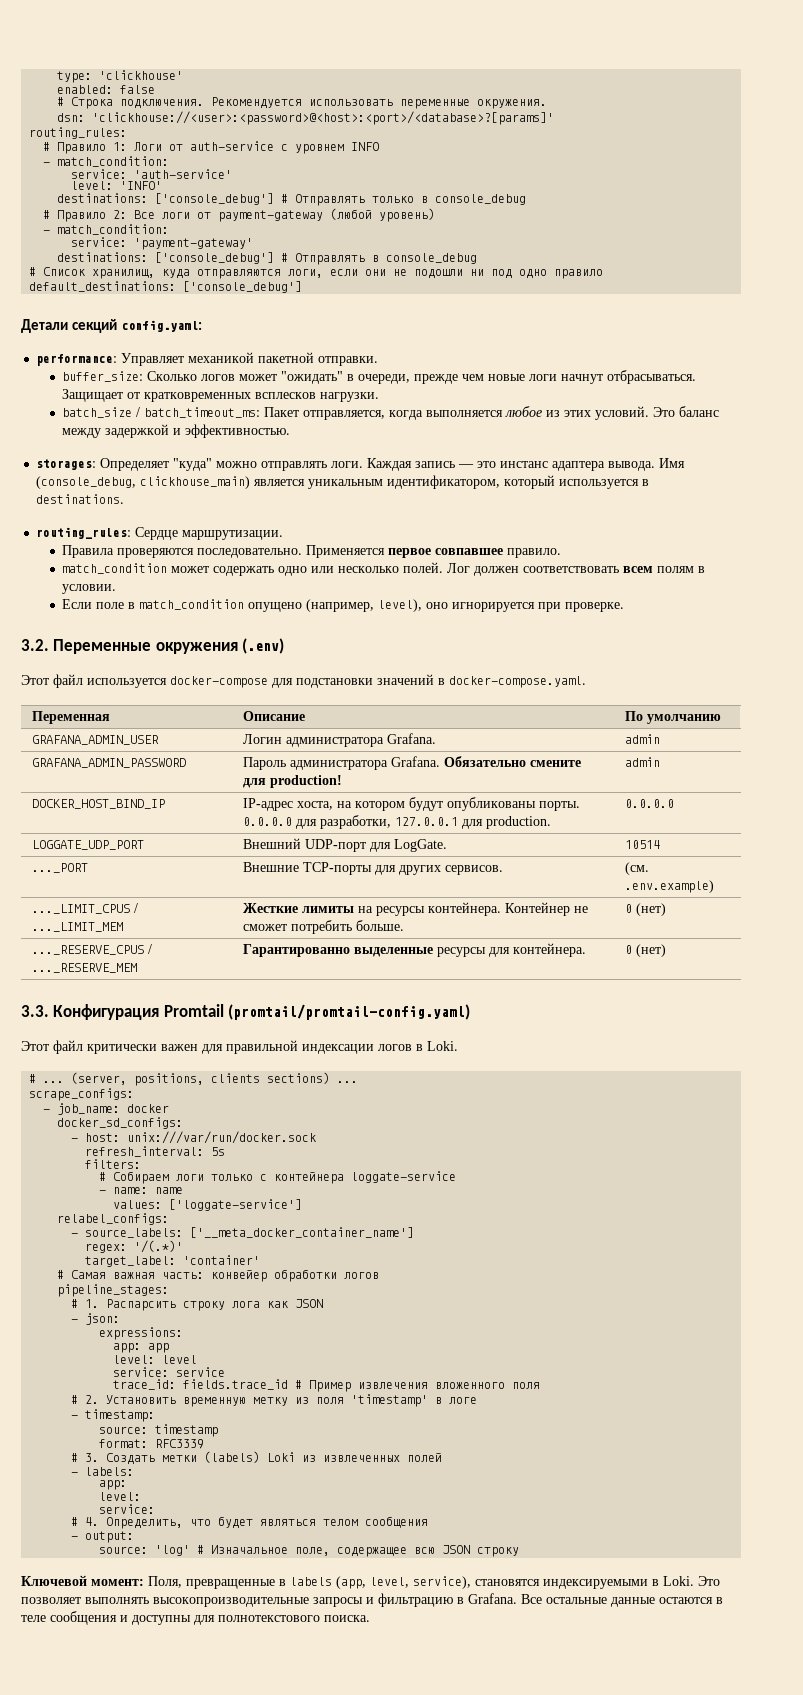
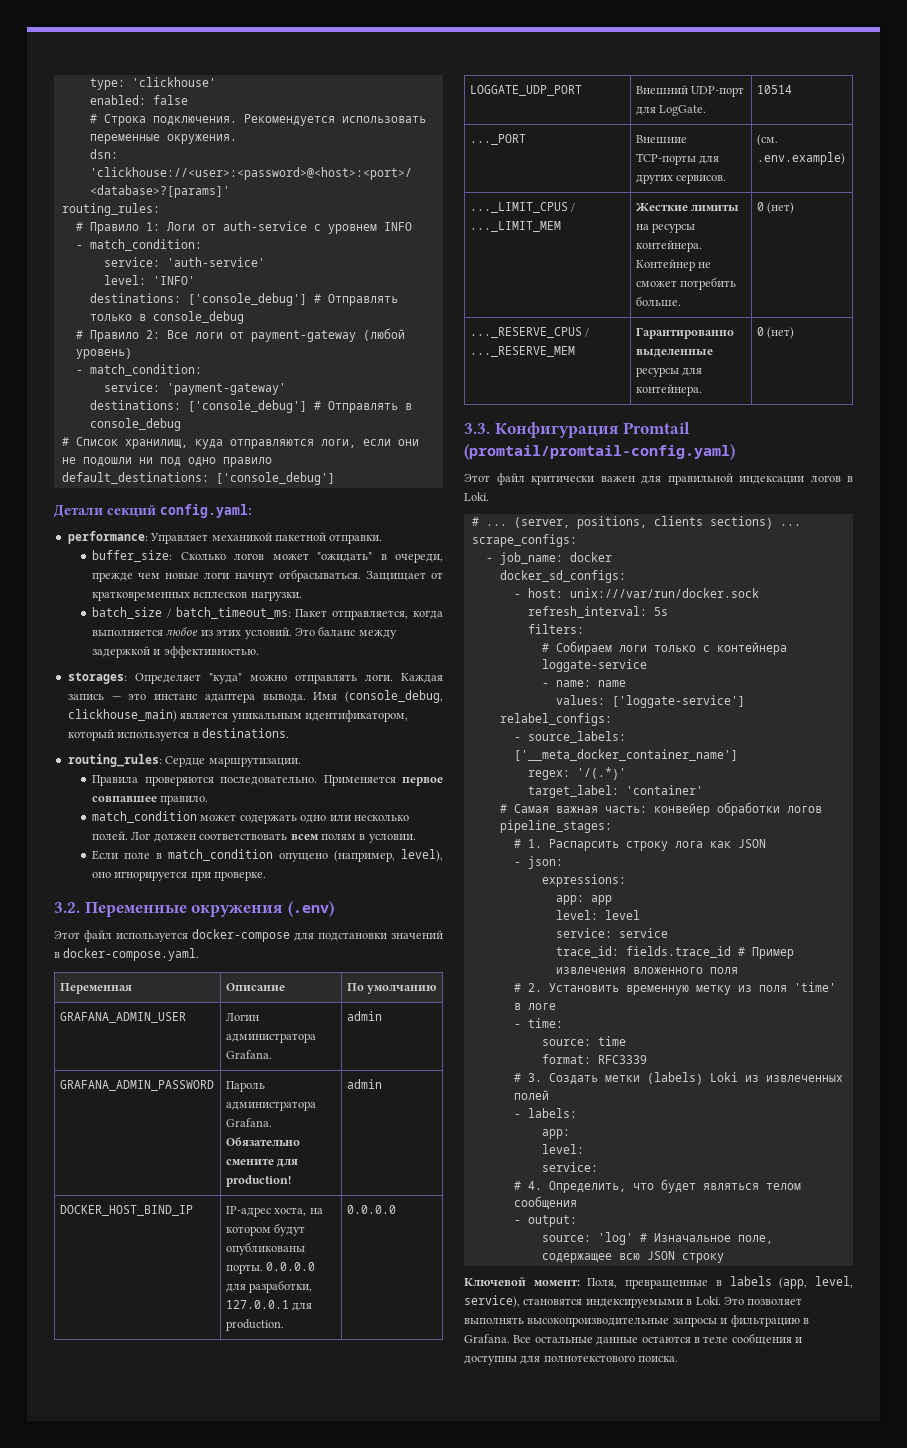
- # 2. Установить временную метку из поля 'timestamp' в логе
+ # 2. Установить временную метку из поля 'time' в логе
- - timestamp:
- source: timestamp
+ - time:
+ source: time

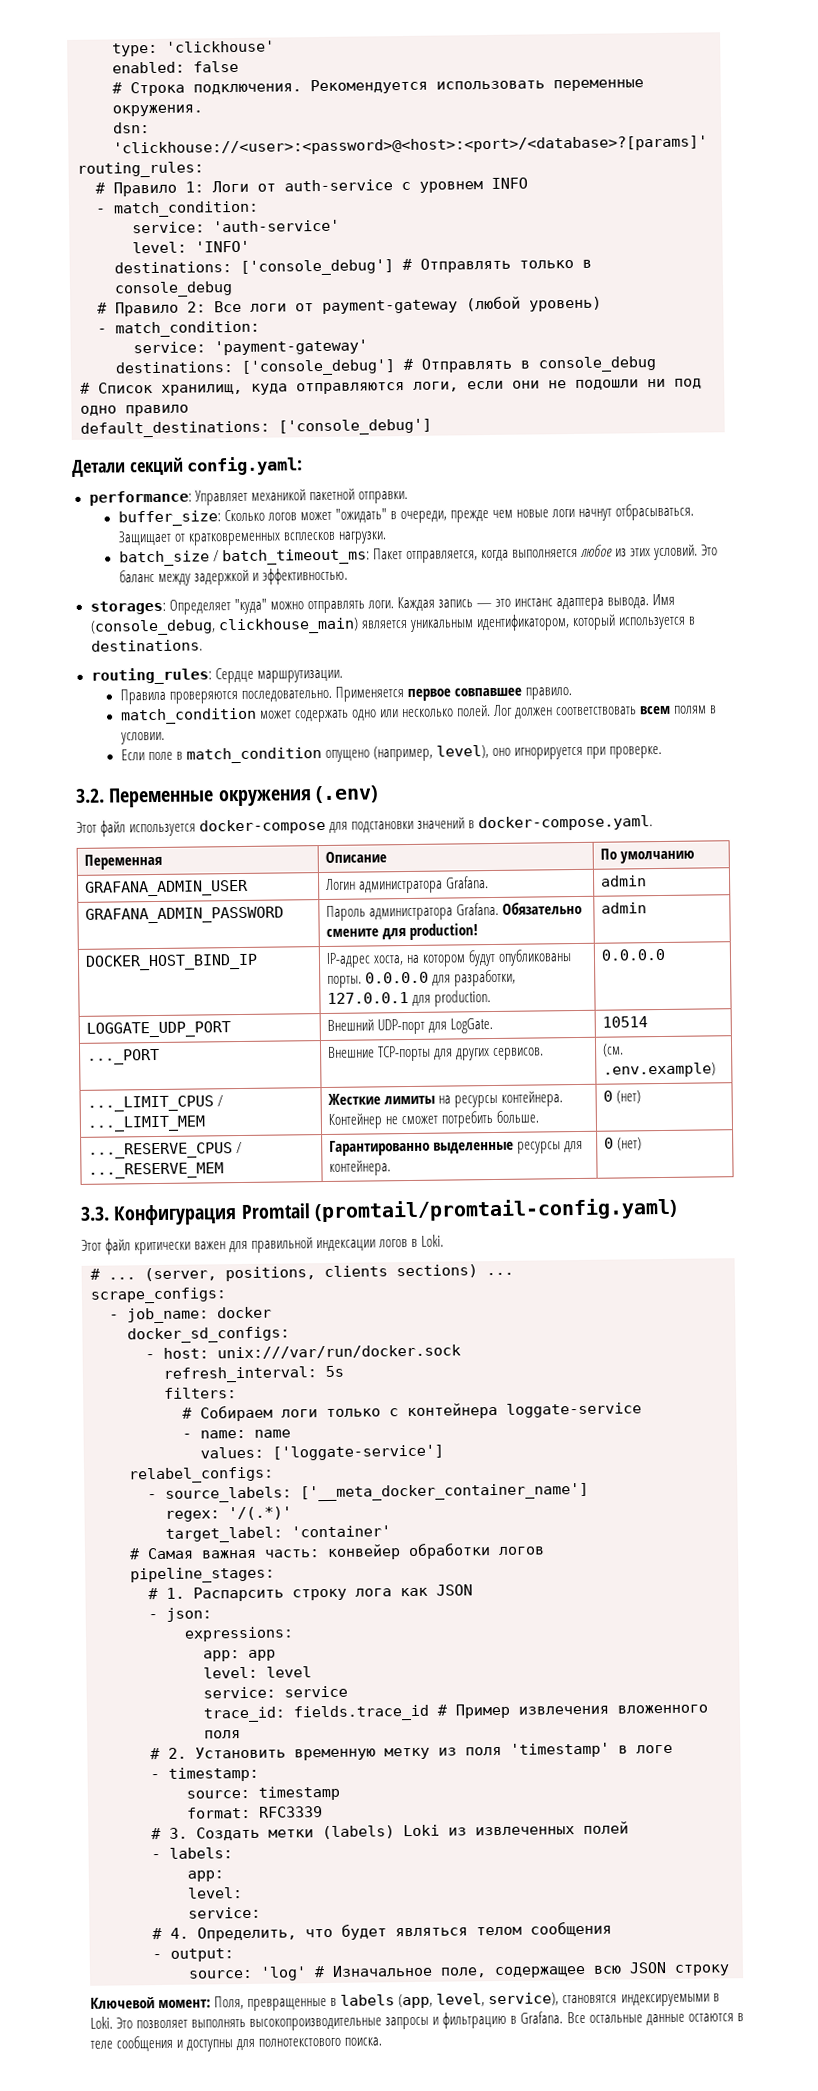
- # 2. Установить временную метку из поля 'time' в логе
+ # 2. Установить временную метку из поля 'timestamp' в логе
- - time:
- source: time
+ - timestamp:
+ source: timestamp

